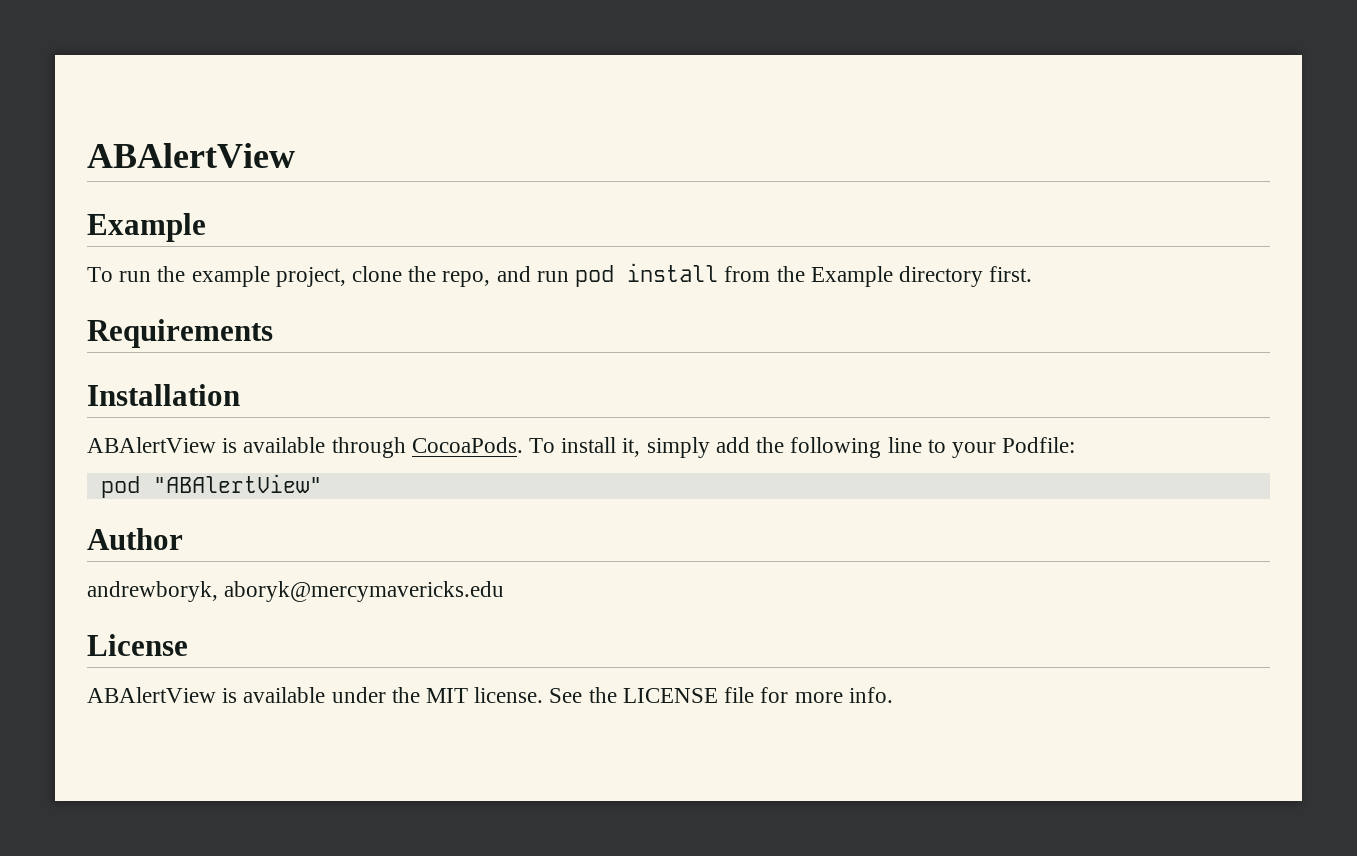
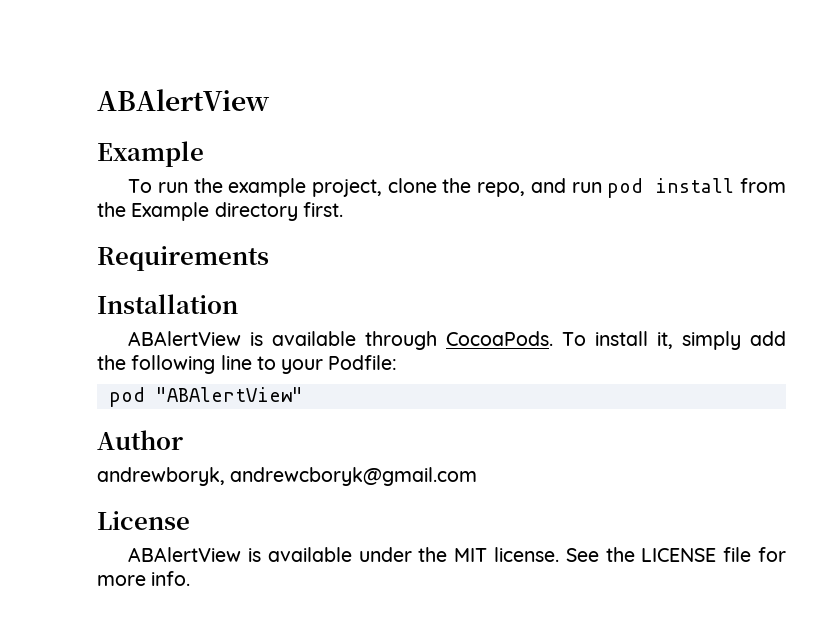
- andrewboryk, aboryk@mercymavericks.edu
+ andrewboryk, andrewcboryk@gmail.com

